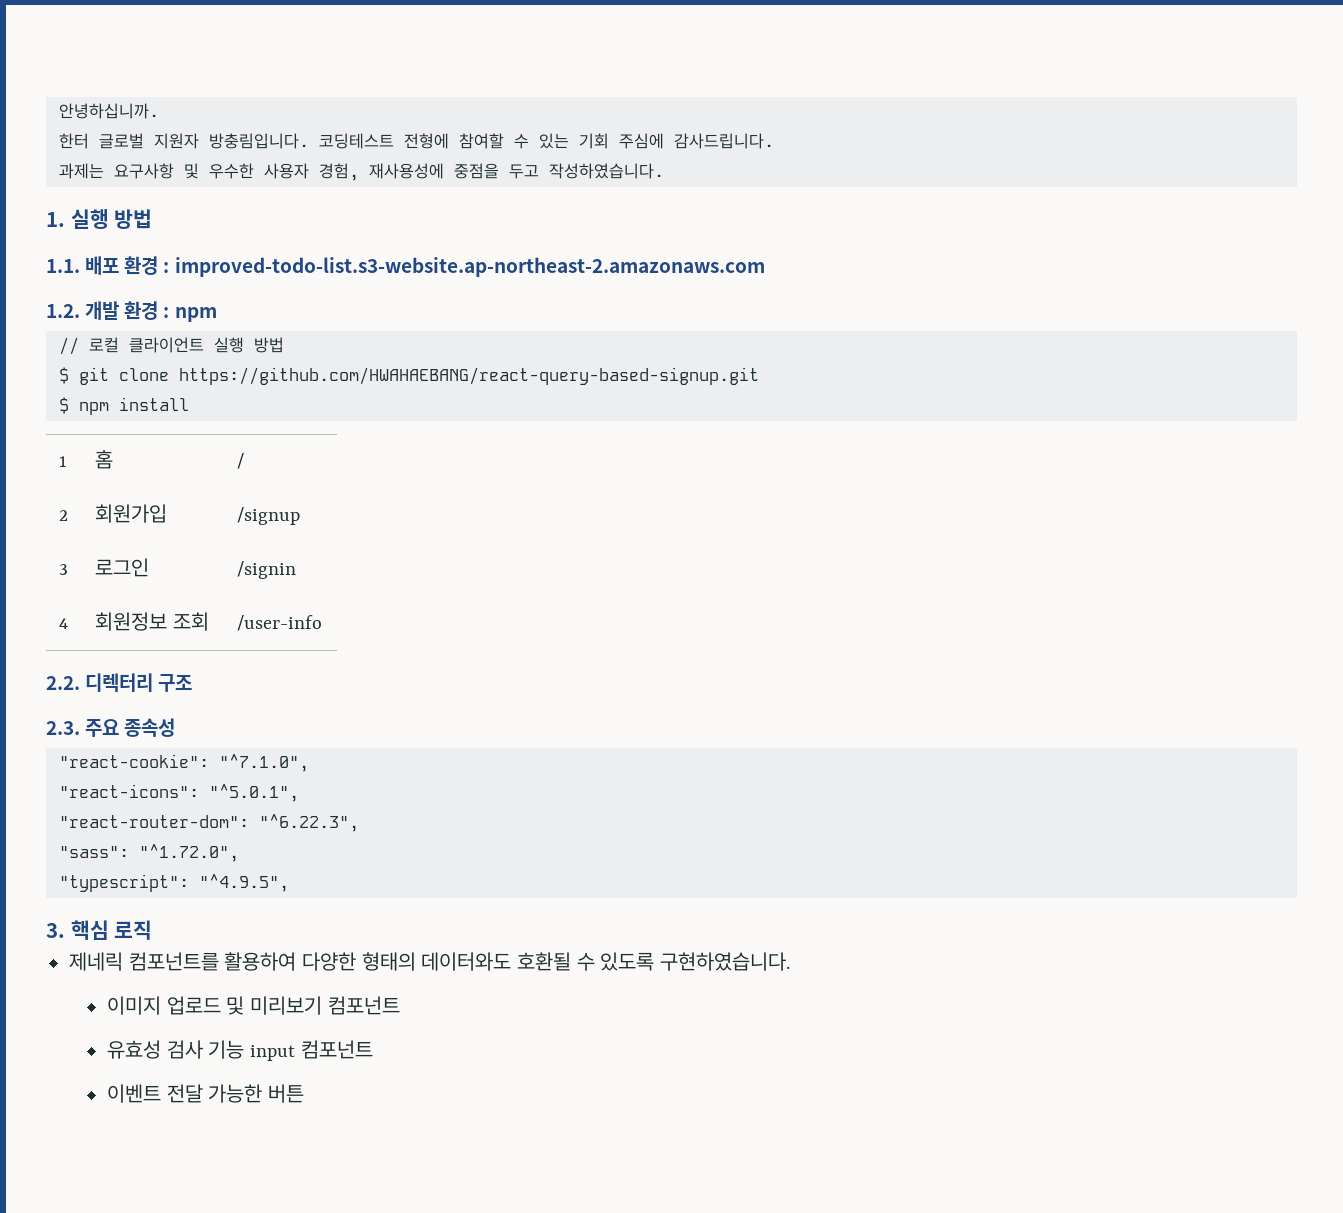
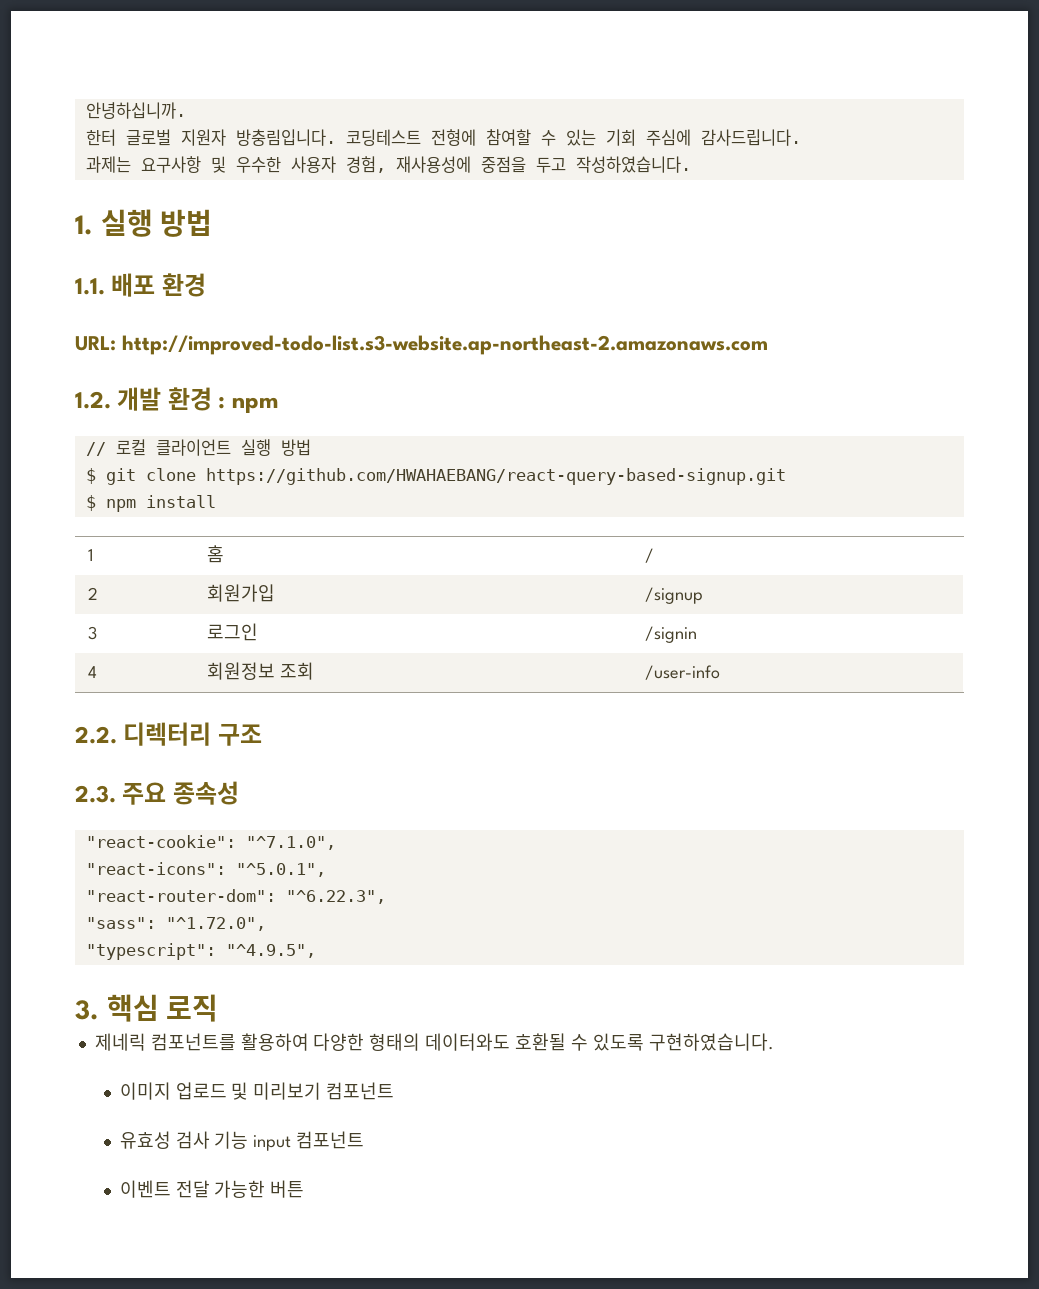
- 1.1. 배포 환경 : improved-todo-list.s3-website.ap-northeast-2.amazonaws.com
+ 1.1. 배포 환경
+ URL: http://improved-todo-list.s3-website.ap-northeast-2.amazonaws.com

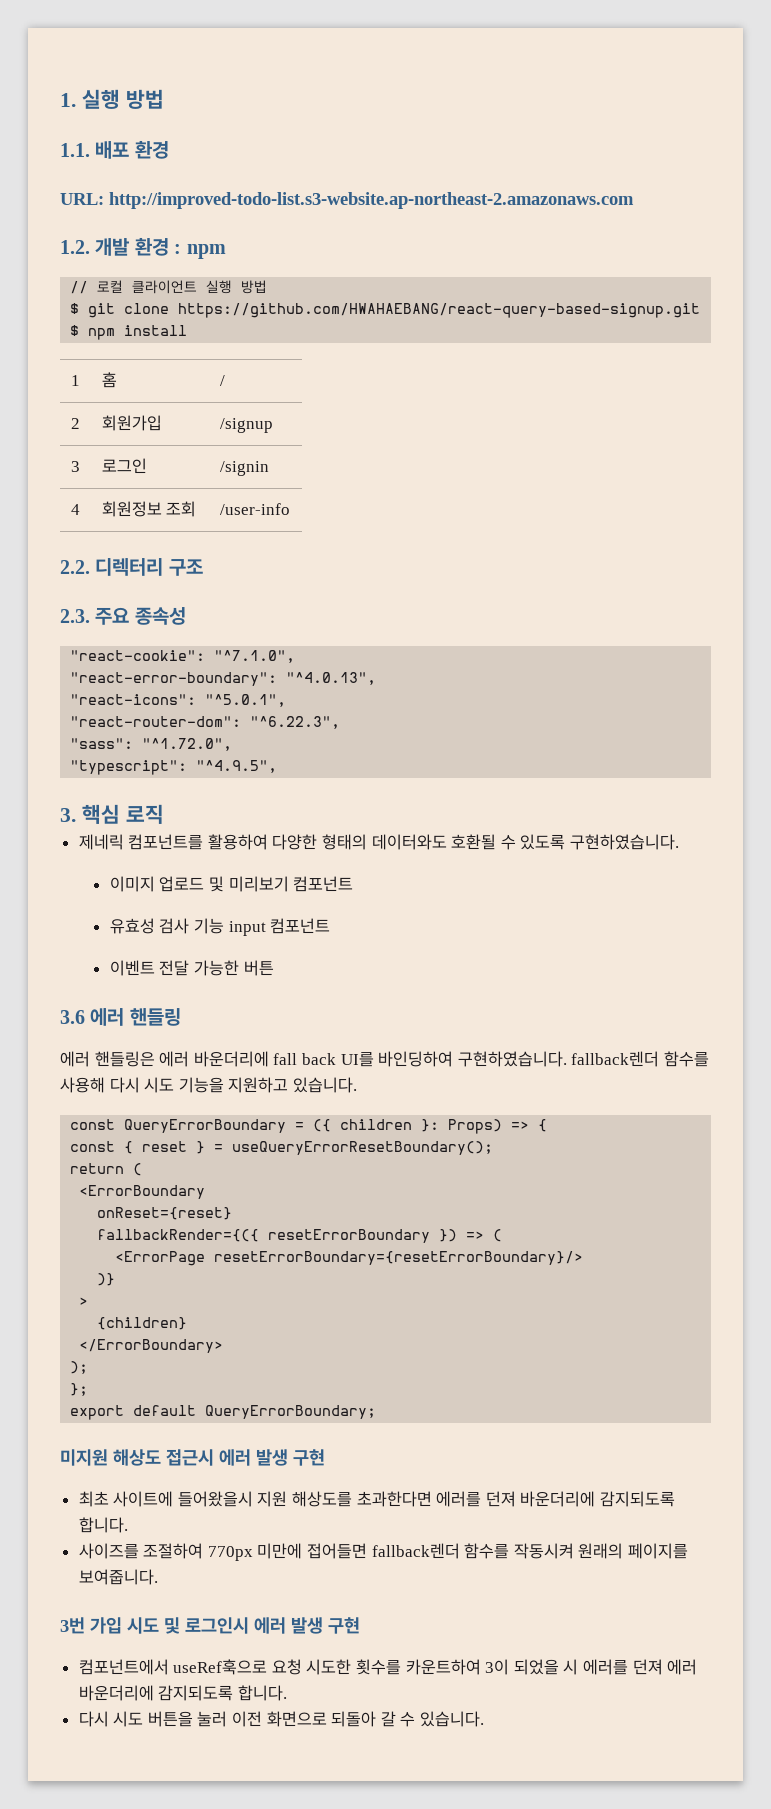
- 안녕하십니까.
- 한터 글로벌 지원자 방충림입니다. 코딩테스트 전형에 참여할 수 있는 기회 주심에 감사드립니다.
- 과제는 요구사항 및 우수한 사용자 경험, 재사용성에 중점을 두고 작성하였습니다.
+ "react-error-boundary": "^4.0.13",
+ 3.6 에러 핸들링
+ 에러 핸들링은 에러 바운더리에 fall back UI를 바인딩하여 구현하였습니다. fallback렌더 함수를 사용해 다시 시도 기능을 지원하고 있습니다.
+ const QueryErrorBoundary = ({ children }: Props) => {
+ const { reset } = useQueryErrorResetBoundary();
+ return (
+ <ErrorBoundary
+ onReset={reset}
+ fallbackRender={({ resetErrorBoundary }) => (
+ <ErrorPage resetErrorBoundary={resetErrorBoundary}/>
+ )}
+ >
+ {children}
+ </ErrorBoundary>
+ );
+ };
+ export default QueryErrorBoundary;
+ 미지원 해상도 접근시 에러 발생 구현
+ 최초 사이트에 들어왔을시 지원 해상도를 초과한다면 에러를 던져 바운더리에 감지되도록 합니다.
+ 사이즈를 조절하여 770px 미만에 접어들면 fallback렌더 함수를 작동시켜 원래의 페이지를 보여줍니다.
+ 3번 가입 시도 및 로그인시 에러 발생 구현
+ 컴포넌트에서 useRef훅으로 요청 시도한 횟수를 카운트하여 3이 되었을 시 에러를 던져 에러 바운더리에 감지되도록 합니다.
+ 다시 시도 버튼을 눌러 이전 화면으로 되돌아 갈 수 있습니다.

